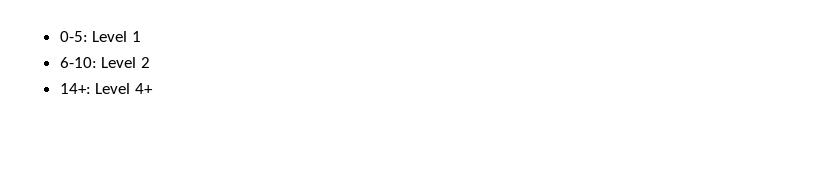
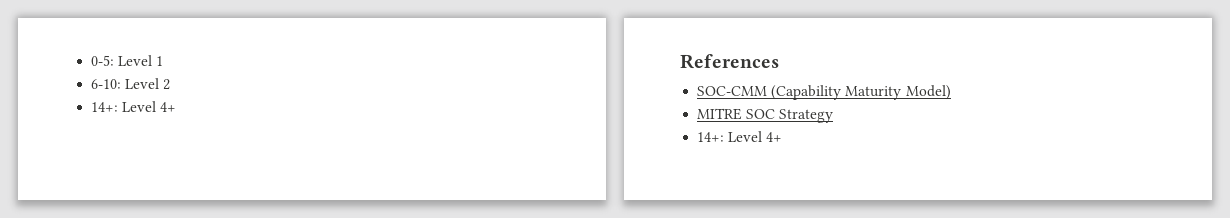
+ References
+ SOC-CMM (Capability Maturity Model)
+ MITRE SOC Strategy
+ 14+: Level 4+

